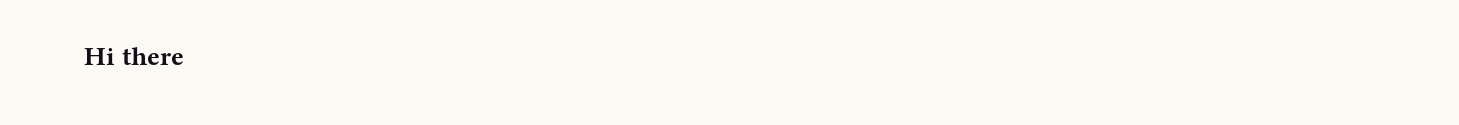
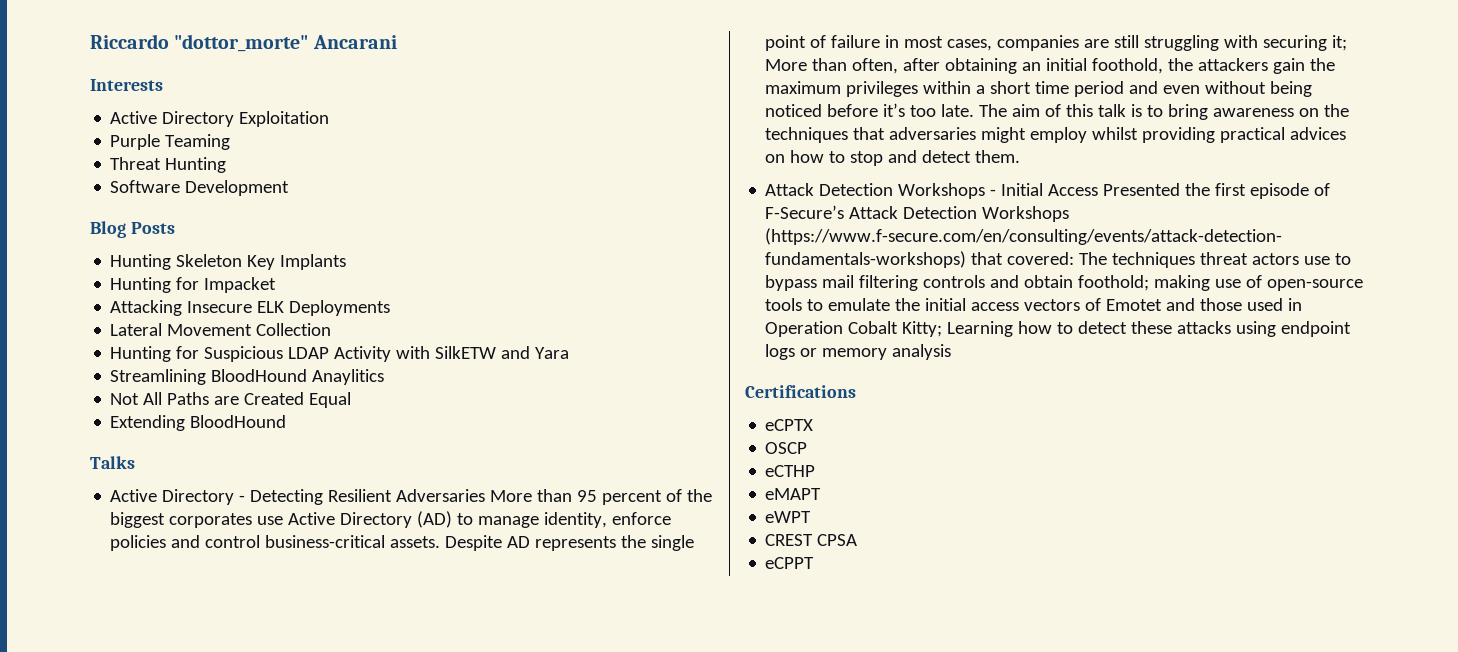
- Hi there
+ Riccardo "dottor_morte" Ancarani
+ Interests
+ Active Directory Exploitation
+ Purple Teaming
+ Threat Hunting
+ Software Development
+ Blog Posts
+ Hunting Skeleton Key Implants
+ Hunting for Impacket
+ Attacking Insecure ELK Deployments
+ Lateral Movement Collection
+ Hunting for Suspicious LDAP Activity with SilkETW and Yara
+ Streamlining BloodHound Anaylitics
+ Not All Paths are Created Equal
+ Extending BloodHound
+ Talks
+ Active Directory - Detecting Resilient Adversaries More than 95 percent of the biggest corporates use Active Directory (AD) to manage identity, enforce policies and control business-critical assets. Despite AD represents the single point of failure in most cases, companies are still struggling with securing it; More than often, after obtaining an initial foothold, the attackers gain the maximum privileges within a short time period and even without being noticed before it’s too late. The aim of this talk is to bring awareness on the techniques that adversaries might employ whilst providing practical advices on how to stop and detect them.
+ Attack Detection Workshops - Initial Access Presented the first episode of F-Secure’s Attack Detection Workshops (https://www.f-secure.com/en/consulting/events/attack-detection- fundamentals-workshops) that covered: The techniques threat actors use to bypass mail filtering controls and obtain foothold; making use of open-source tools to emulate the initial access vectors of Emotet and those used in Operation Cobalt Kitty; Learning how to detect these attacks using endpoint logs or memory analysis
+ Certifications
+ eCPTX
+ OSCP
+ eCTHP
+ eMAPT
+ eWPT
+ CREST CPSA
+ eCPPT

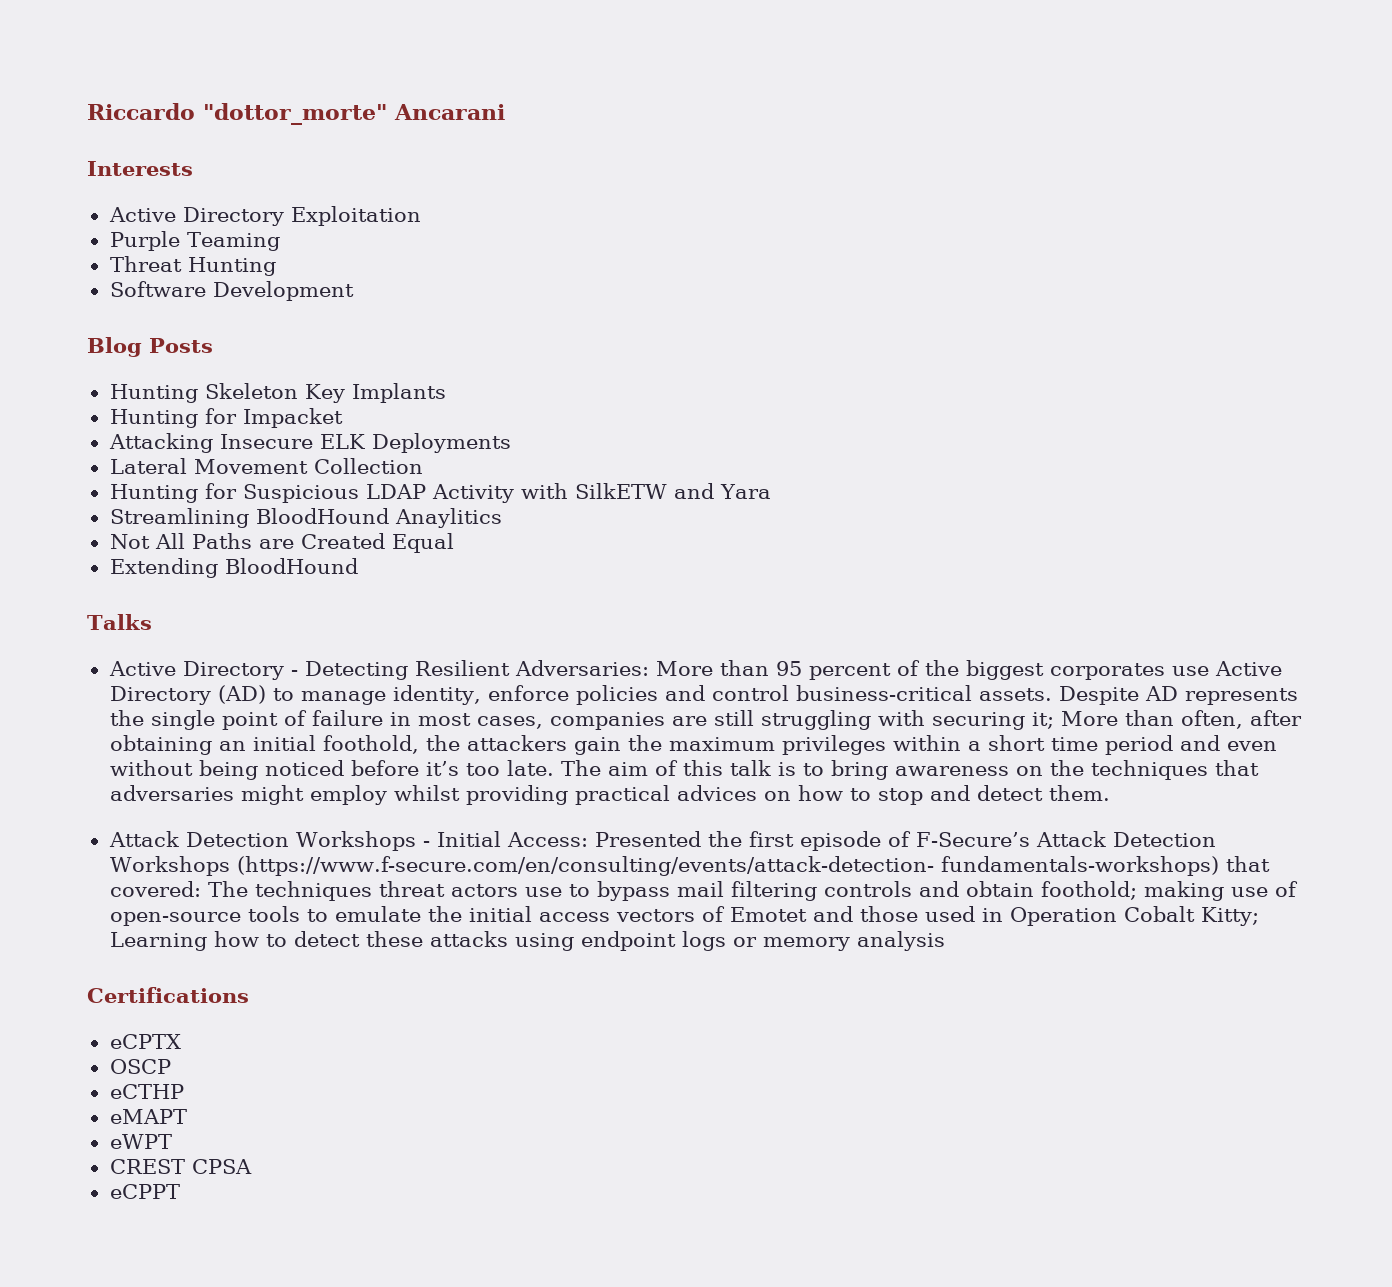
- Active Directory - Detecting Resilient Adversaries More than 95 percent of the biggest corporates use Active Directory (AD) to manage identity, enforce policies and control business-critical assets.
+ Active Directory - Detecting Resilient Adversaries: More than 95 percent of the biggest corporates use Active Directory (AD) to manage identity, enforce policies and control business-critical assets.
- Attack Detection Workshops - Initial Access Presented the first episode of F-Secure’s Attack Detection Workshops (https://www.f-secure.com/en/consulting/events/attack-detection- fundamentals-workshops) that covered:
+ Attack Detection Workshops - Initial Access: Presented the first episode of F-Secure’s Attack Detection Workshops (https://www.f-secure.com/en/consulting/events/attack-detection- fundamentals-workshops) that covered:

